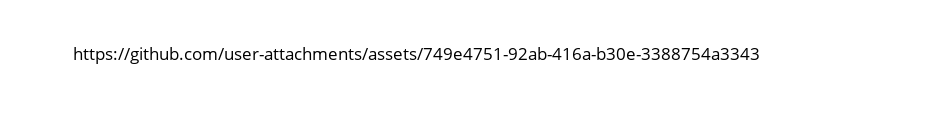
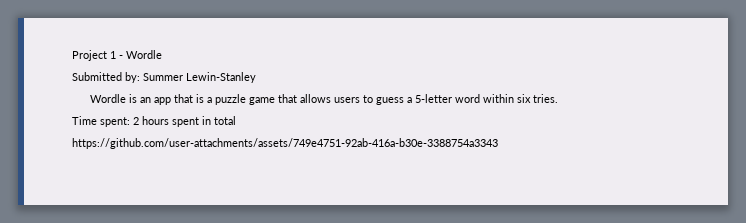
+ Project 1 - Wordle
+ Submitted by: Summer Lewin-Stanley
+ Wordle is an app that is a puzzle game that allows users to guess a 5-letter word within six tries.
+ Time spent: 2 hours spent in total

